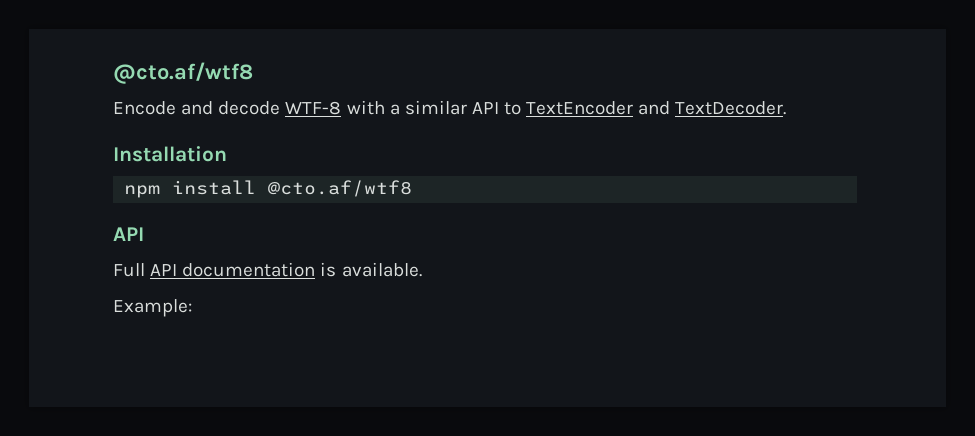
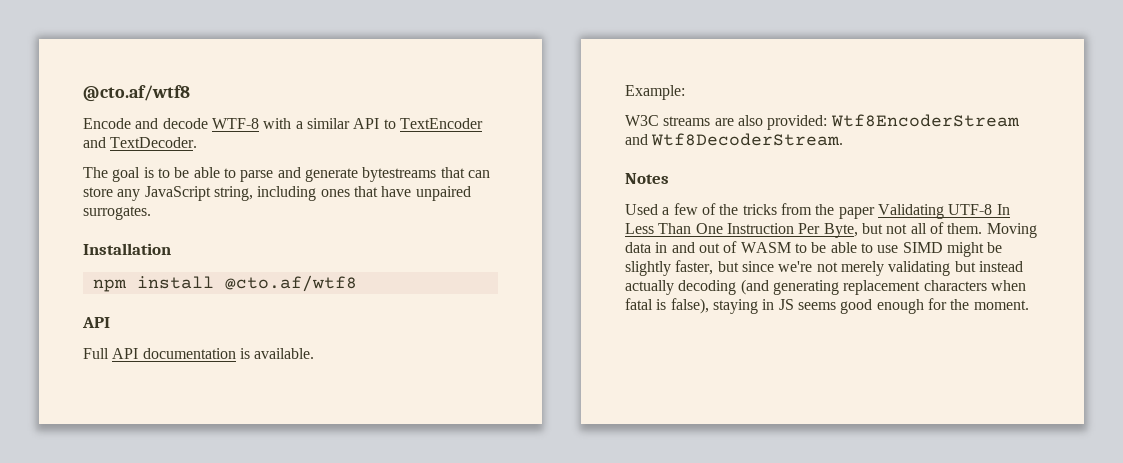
+ The goal is to be able to parse and generate bytestreams that can store any JavaScript string, including ones that have unpaired surrogates.
+ W3C streams are also provided: Wtf8EncoderStream and Wtf8DecoderStream.
+ Notes
+ Used a few of the tricks from the paper Validating UTF-8 In Less Than One Instruction Per Byte, but not all of them. Moving data in and out of WASM to be able to use SIMD might be slightly faster, but since we're not merely validating but instead actually decoding (and generating replacement characters when fatal is false), staying in JS seems good enough for the moment.

